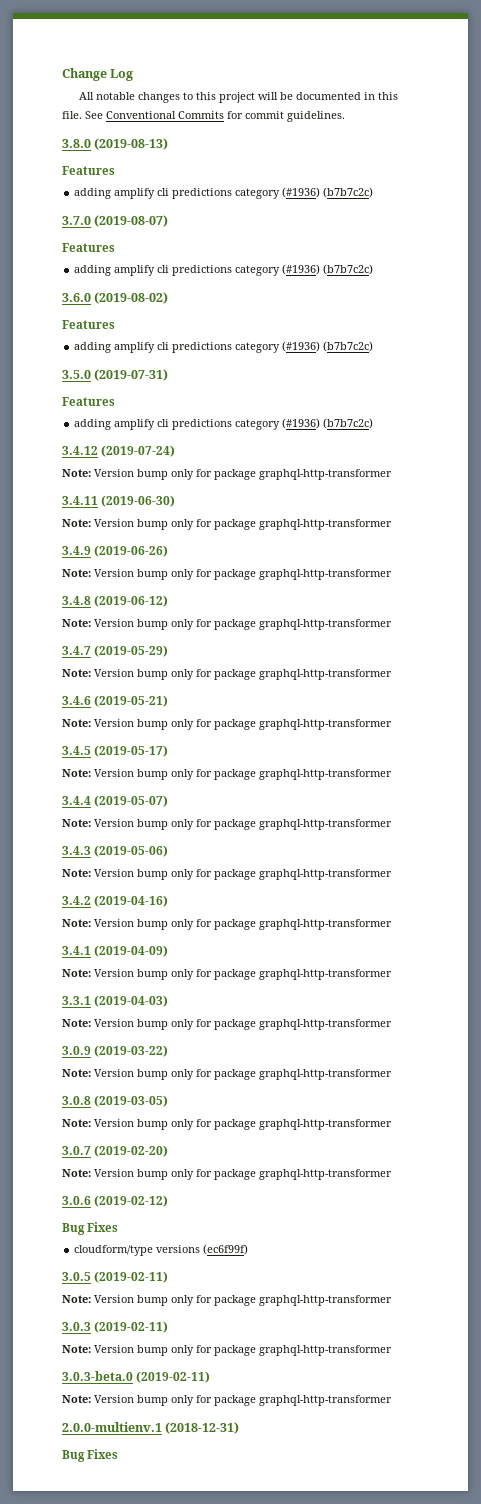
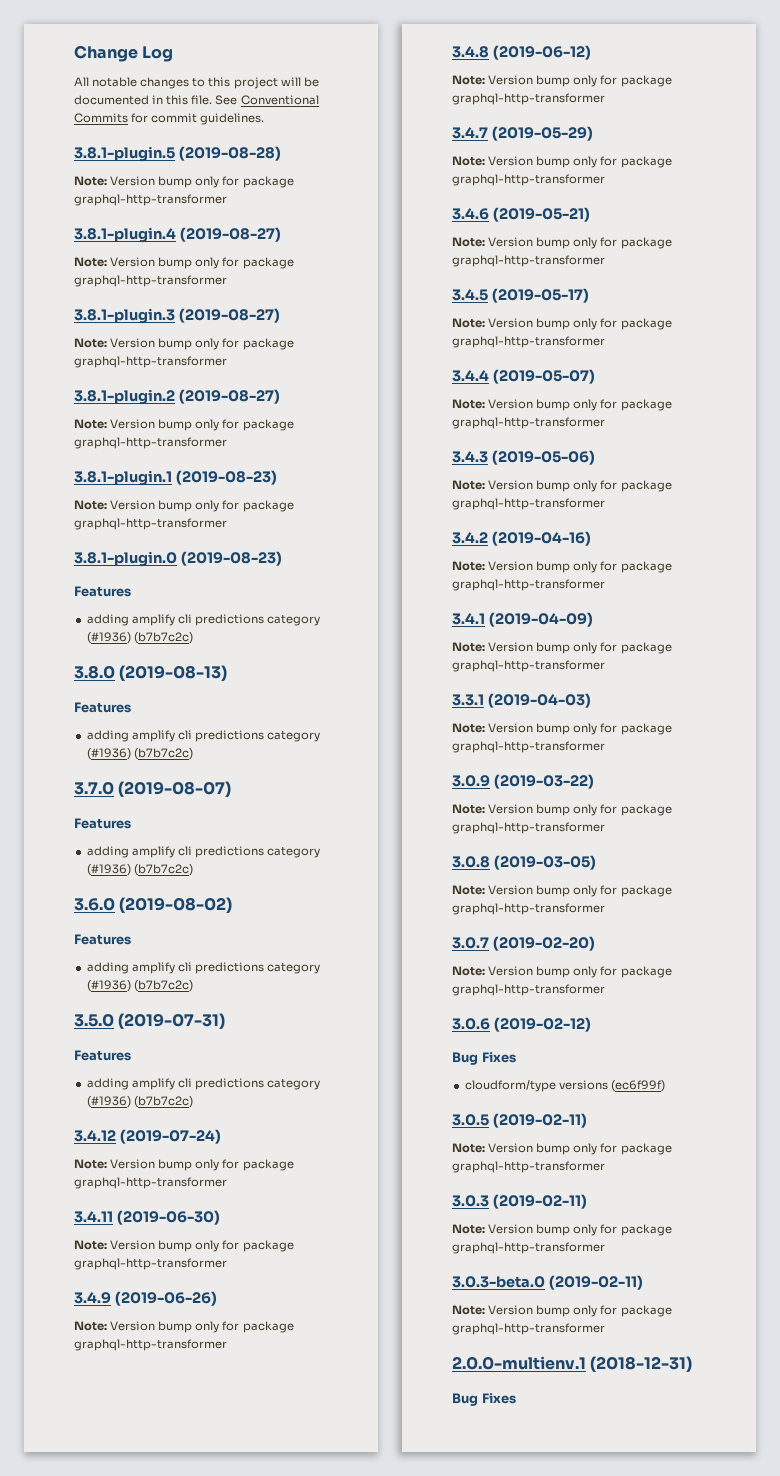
+ 3.8.1-plugin.5 (2019-08-28)
+ Note: Version bump only for package graphql-http-transformer
+ 3.8.1-plugin.4 (2019-08-27)
+ Note: Version bump only for package graphql-http-transformer
+ 3.8.1-plugin.3 (2019-08-27)
+ Note: Version bump only for package graphql-http-transformer
+ 3.8.1-plugin.2 (2019-08-27)
+ Note: Version bump only for package graphql-http-transformer
+ 3.8.1-plugin.1 (2019-08-23)
+ Note: Version bump only for package graphql-http-transformer
+ 3.8.1-plugin.0 (2019-08-23)
+ Features
+ adding amplify cli predictions category (#1936) (b7b7c2c)

